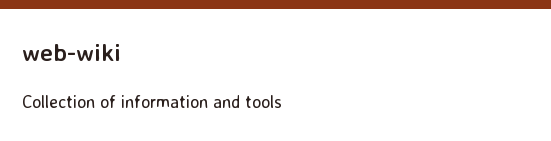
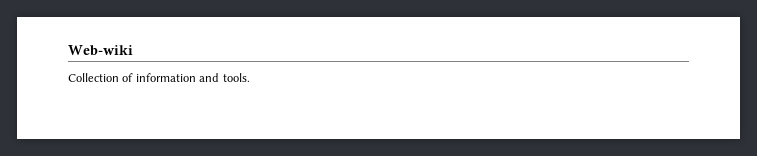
- web-wiki
+ Web-wiki
- Collection of information and tools
+ Collection of information and tools.

